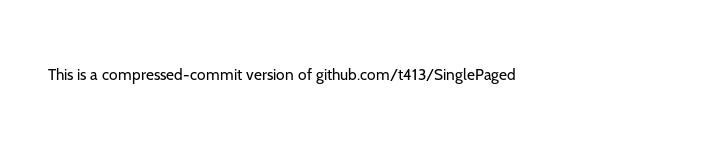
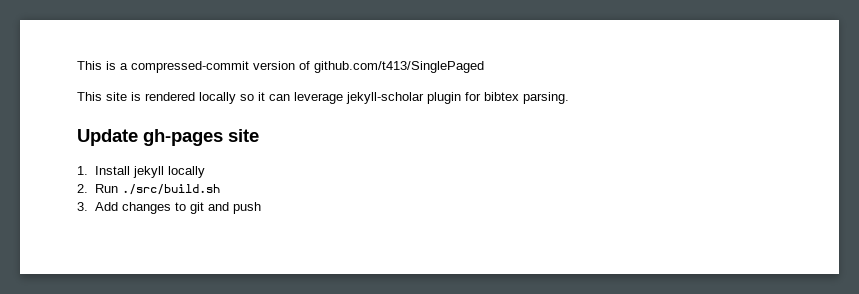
+ This site is rendered locally so it can leverage jekyll-scholar plugin for bibtex parsing.
+ Update gh-pages site
+ 1. Install jekyll locally
+ 2. Run ./src/build.sh
+ 3. Add changes to git and push

